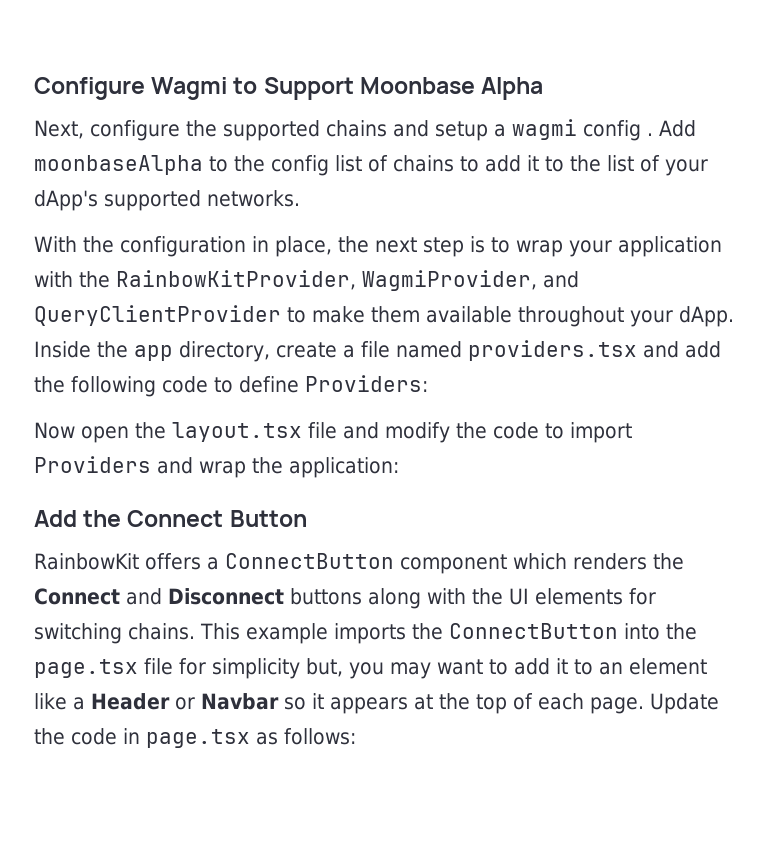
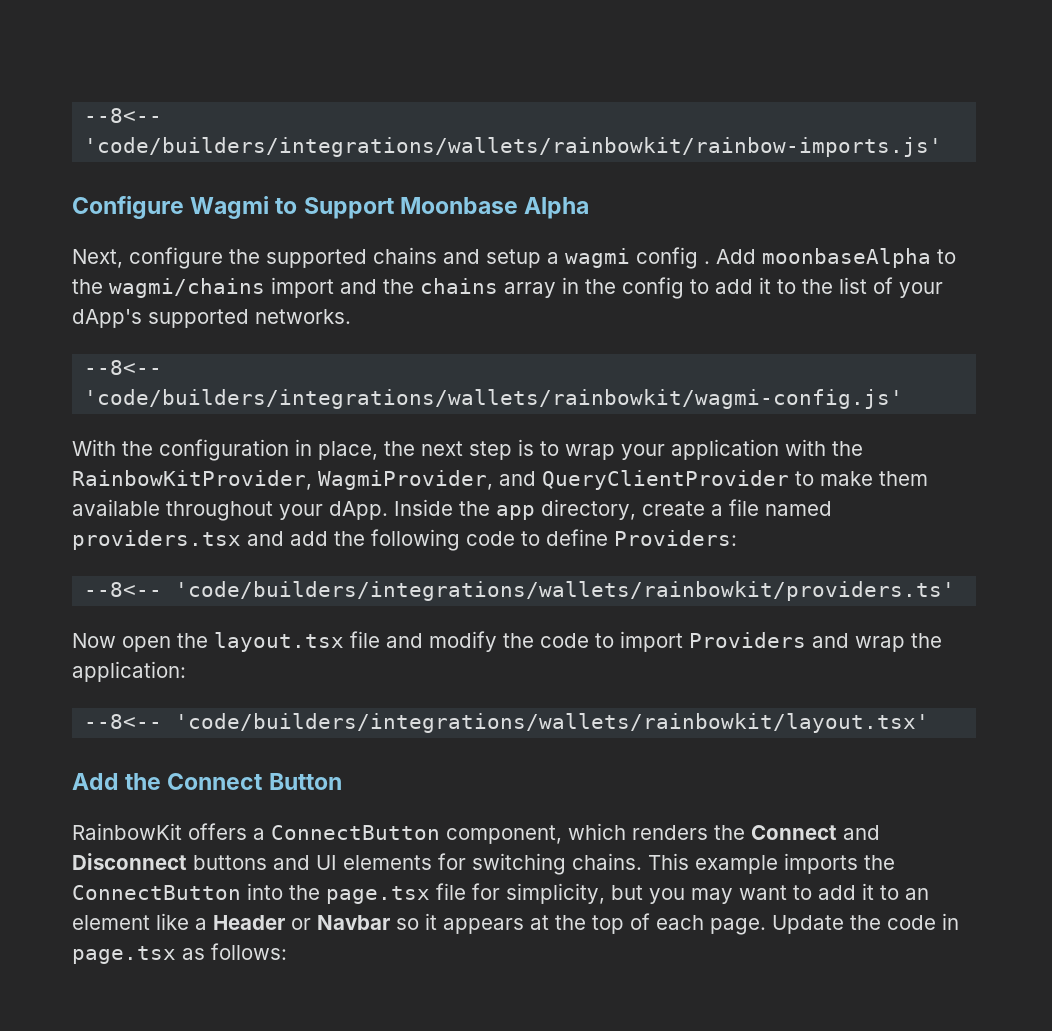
+ --8<-- 'code/builders/integrations/wallets/rainbowkit/rainbow-imports.js'
- Add moonbaseAlpha to the config list of chains to add it to the list of your dApp's supported networks.
+ Add moonbaseAlpha to the wagmi/chains import and the chains array in the config to add it to the list of your dApp's supported networks.
+ --8<-- 'code/builders/integrations/wallets/rainbowkit/wagmi-config.js'
+ --8<-- 'code/builders/integrations/wallets/rainbowkit/providers.ts'
+ --8<-- 'code/builders/integrations/wallets/rainbowkit/layout.tsx'
- RainbowKit offers a ConnectButton component which renders the Connect and Disconnect buttons along with the UI elements for switching chains.
+ RainbowKit offers a ConnectButton component, which renders the Connect and Disconnect buttons and UI elements for switching chains.
- This example imports the ConnectButton into the page.tsx file for simplicity but, you may want to add it to an element like a Header or Navbar so it appears at the top of each page.
+ This example imports the ConnectButton into the page.tsx file for simplicity, but you may want to add it to an element like a Header or Navbar so it appears at the top of each page.

